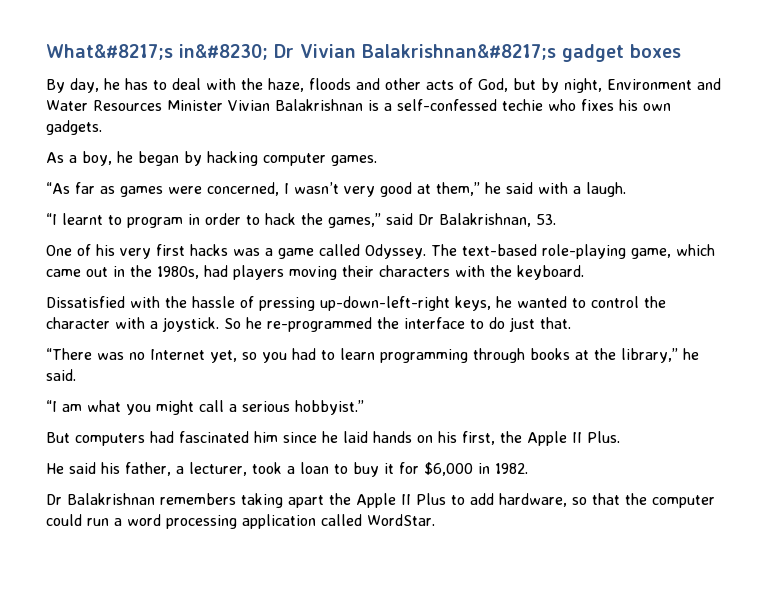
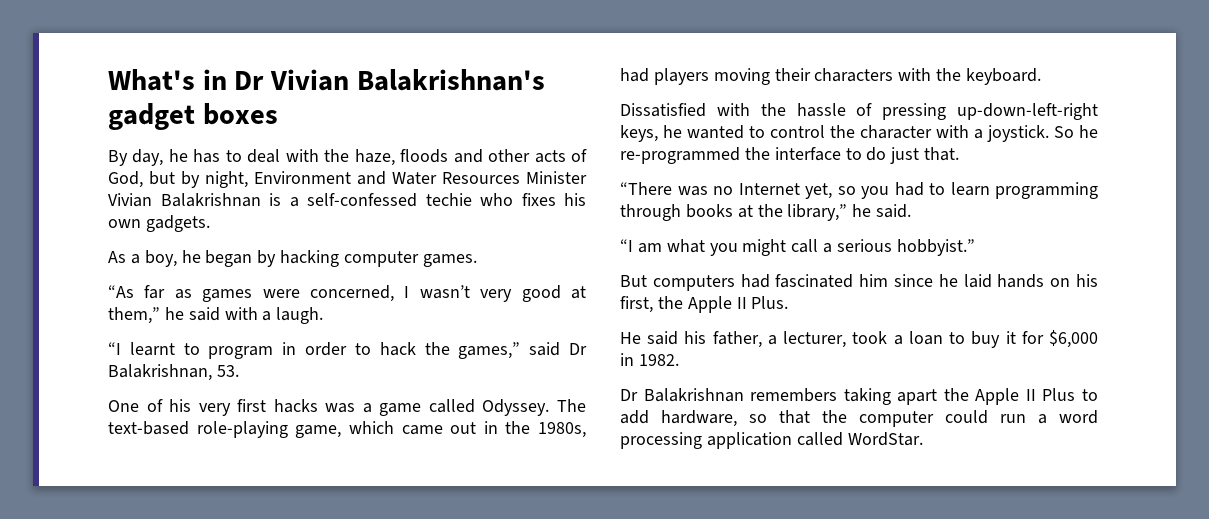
- What&#8217;s in&#8230; Dr Vivian Balakrishnan&#8217;s gadget boxes
+ What's in Dr Vivian Balakrishnan's gadget boxes

